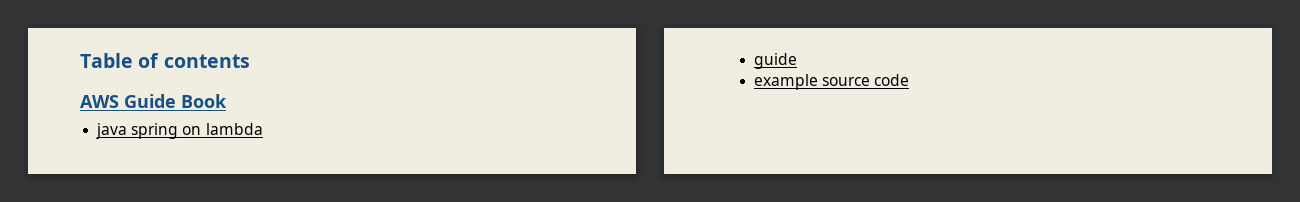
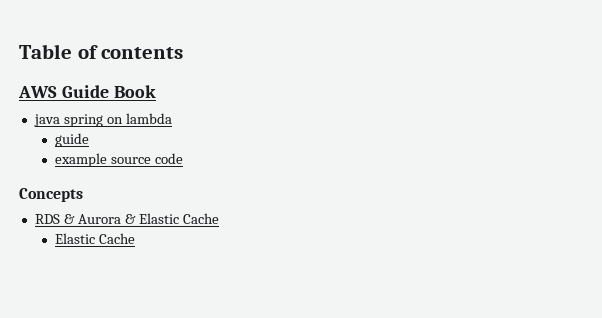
+ Concepts
+ RDS & Aurora & Elastic Cache
+ Elastic Cache

